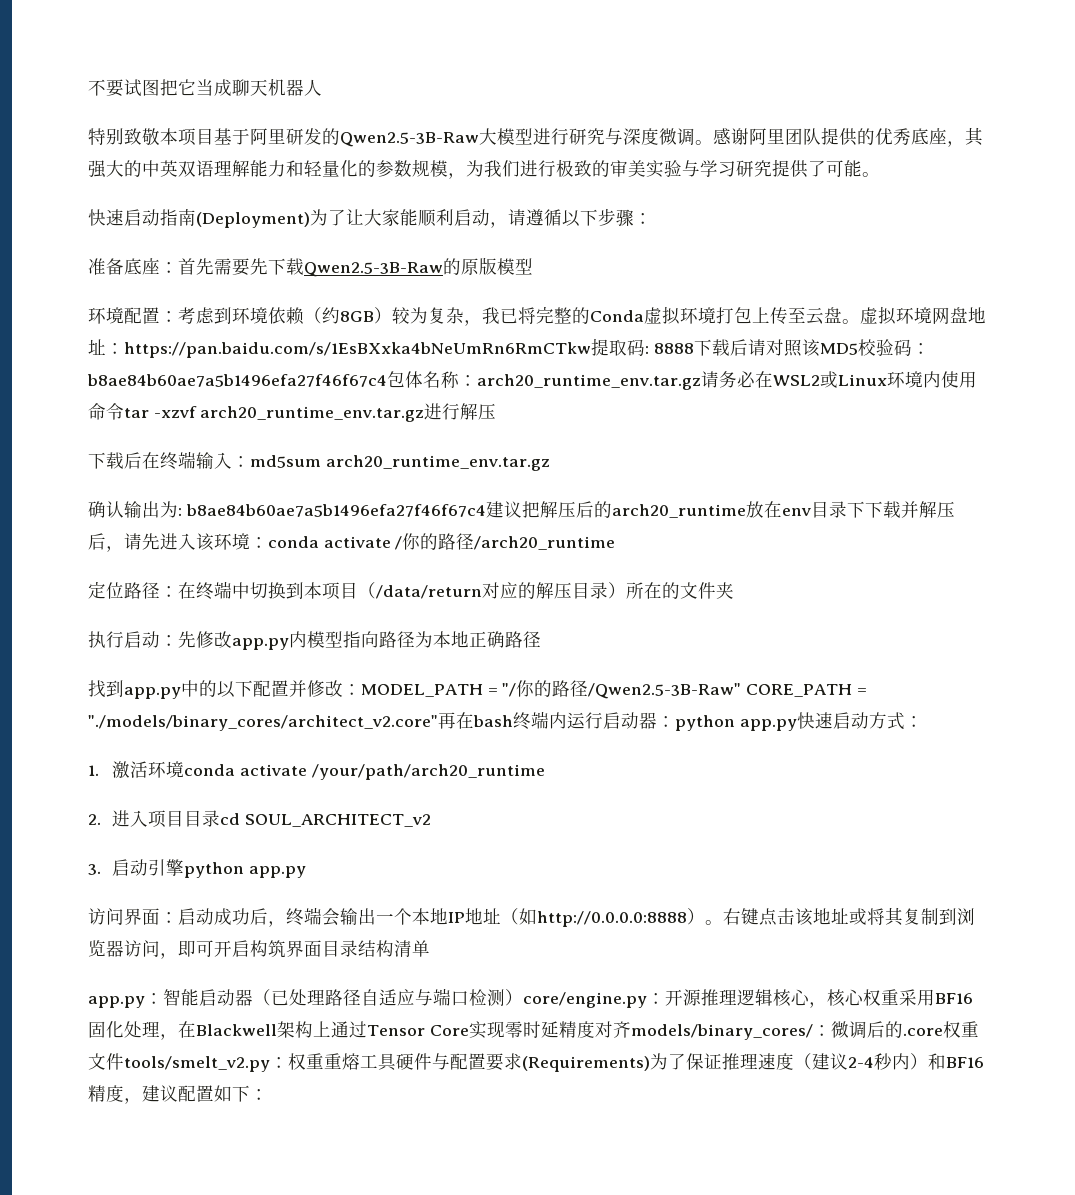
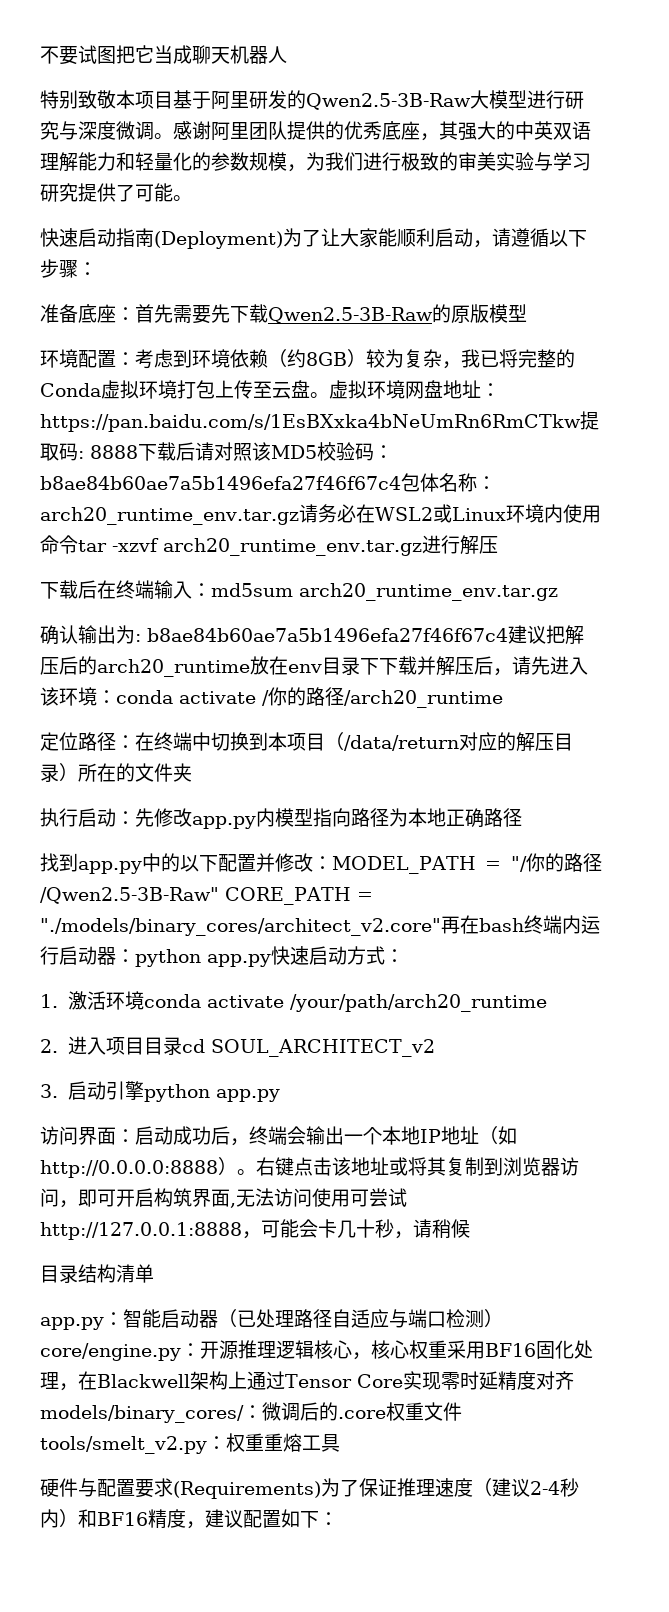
- 右键点击该地址或将其复制到浏览器访问，即可开启构筑界面目录结构清单
+ 右键点击该地址或将其复制到浏览器访问，即可开启构筑界面,无法访问使用可尝试http://127.0.0.1:8888，可能会卡几十秒，请稍候
+ 目录结构清单
- 权重重熔工具硬件与配置要求(Requirements)为了保证推理速度（建议2-4秒内）和BF16精度，建议配置如下：
+ 权重重熔工具
+ 硬件与配置要求(Requirements)为了保证推理速度（建议2-4秒内）和BF16精度，建议配置如下：

